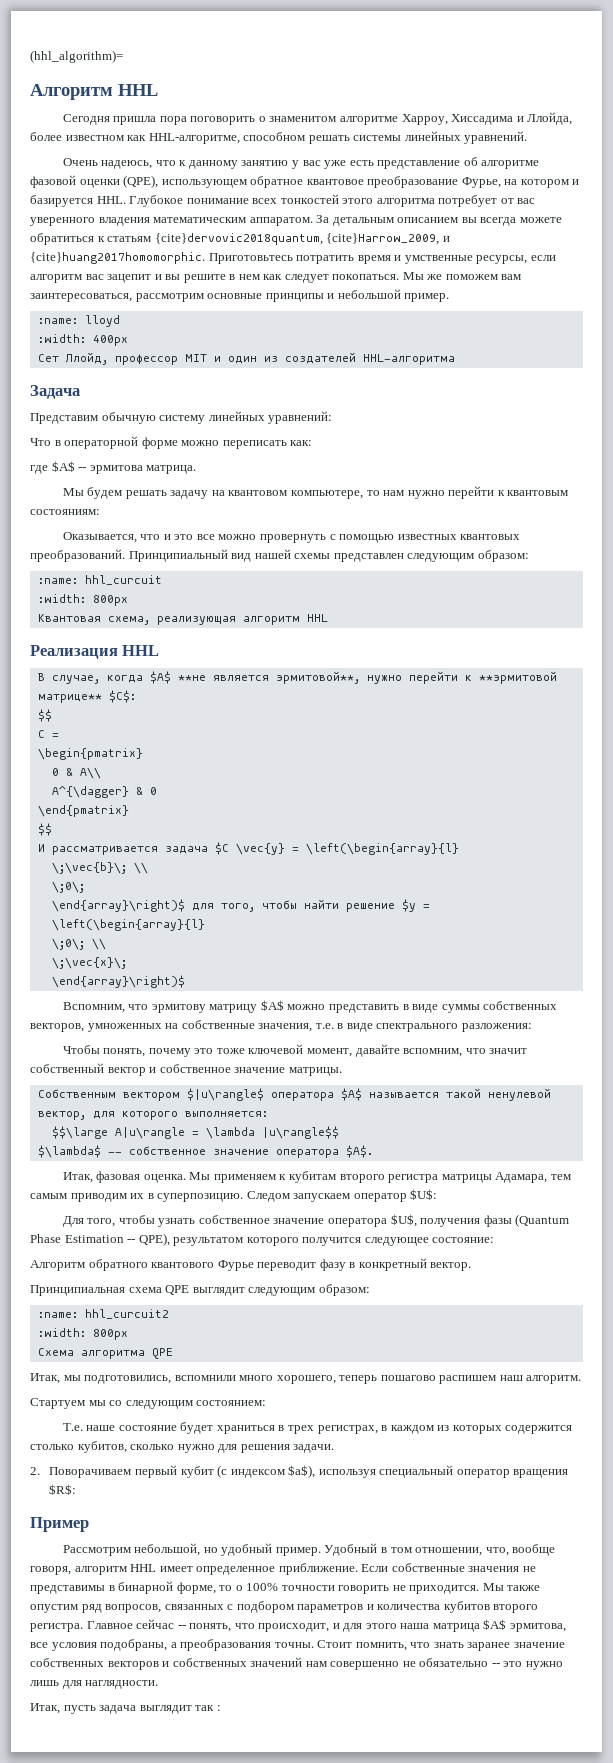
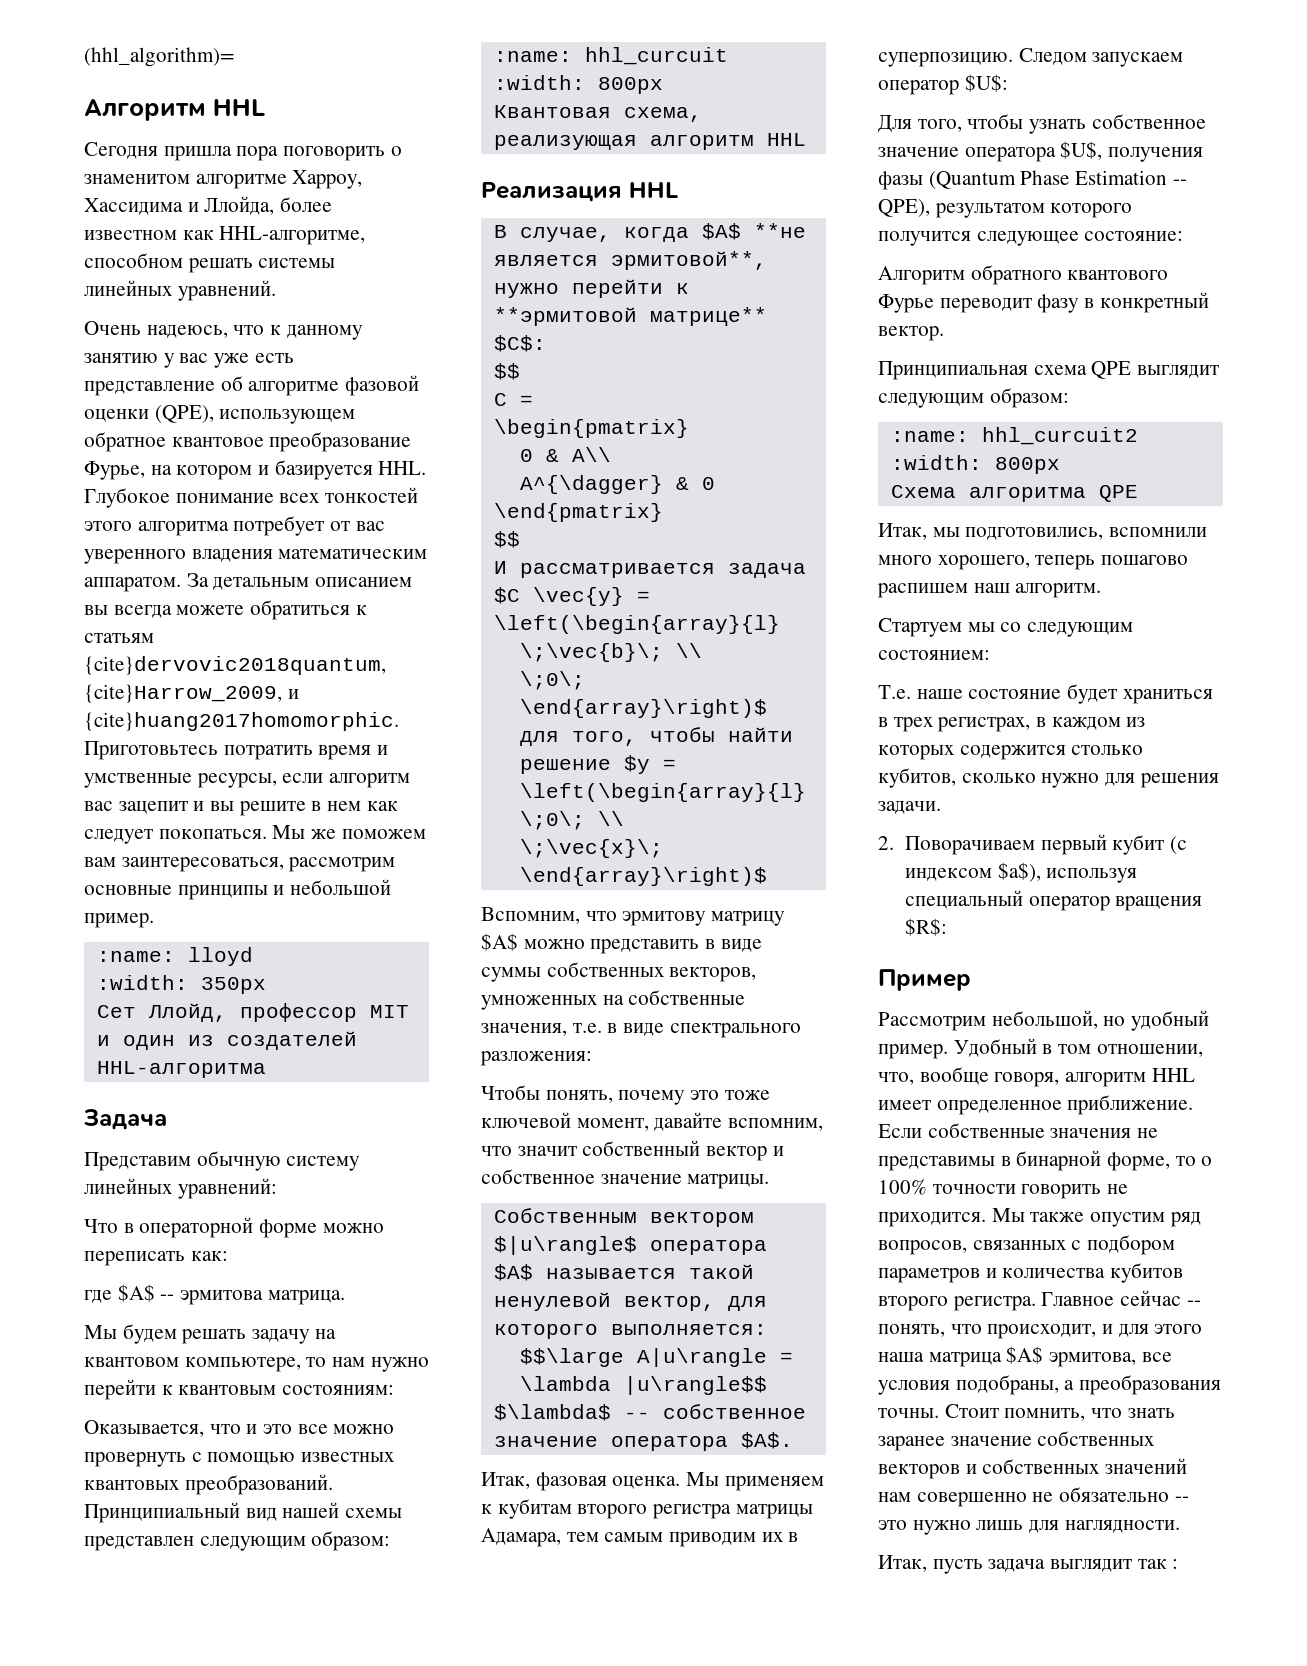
- Сегодня пришла пора поговорить о знаменитом алгоритме Харроу, Хиссадима и Ллойда, более известном как HHL-алгоритме, способном решать системы линейных уравнений.
+ Сегодня пришла пора поговорить о знаменитом алгоритме Харроу, Хассидима и Ллойда, более известном как HHL-алгоритме, способном решать системы линейных уравнений.
- :width: 400px
+ :width: 350px

